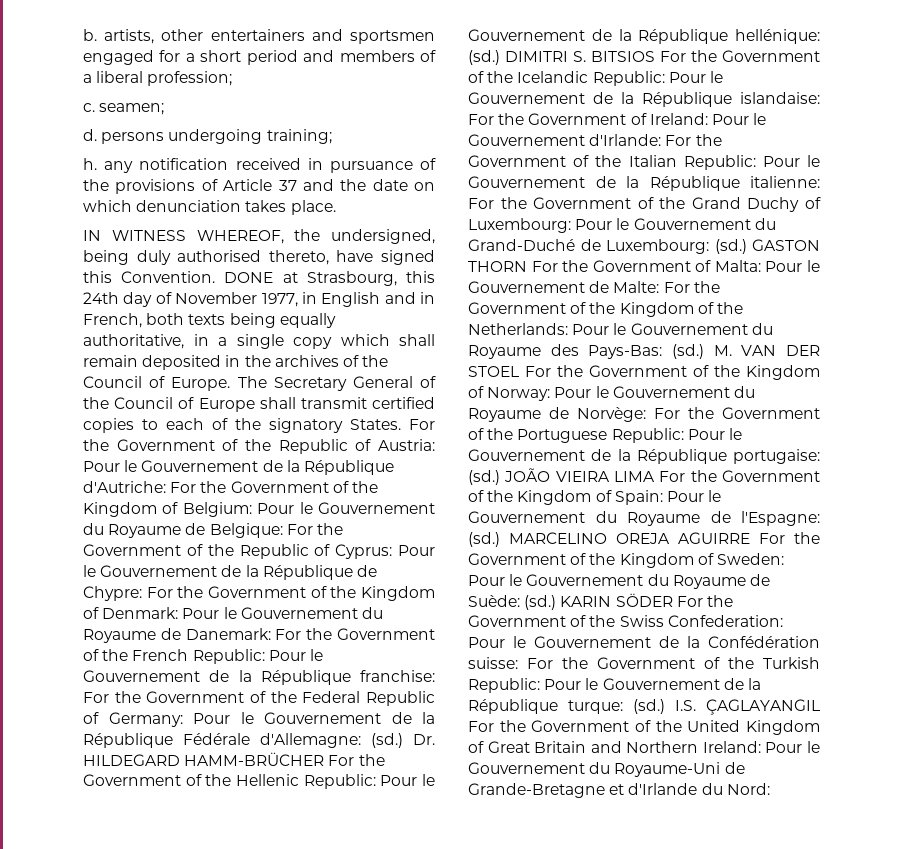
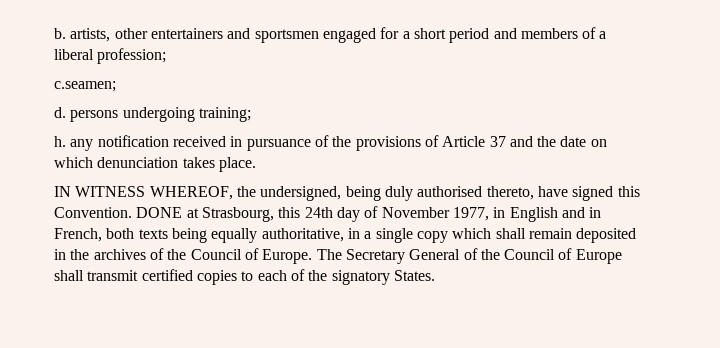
- c. seamen;
+ c.seamen;
- For the Government of the Republic of Austria: Pour le Gouvernement de la République d'Autriche: For the Government of the Kingdom of Belgium: Pour le Gouvernement du Royaume de Belgique: For the Government of the Republic of Cyprus: Pour le Gouvernement de la République de Chypre: For the Government of the Kingdom of Denmark: Pour le Gouvernement du Royaume de Danemark: For the Government of the French Republic: Pour le Gouvernement de la République franchise: For the Government of the Federal Republic of Germany: Pour le Gouvernement de la République Fédérale d'Allemagne: (sd.) Dr. HILDEGARD HAMM-BRÜCHER For the Government of the Hellenic Republic: Pour le Gouvernement de la République hellénique: (sd.) DIMITRI S. BITSIOS For the Government of the Icelandic Republic: Pour le Gouvernement de la République islandaise: For the Government of Ireland: Pour le Gouvernement d'Irlande: For the Government of the Italian Republic: Pour le Gouvernement de la République italienne: For the Government of the Grand Duchy of Luxembourg: Pour le Gouvernement du Grand-Duché de Luxembourg: (sd.) GASTON THORN For the Government of Malta: Pour le Gouvernement de Malte: For the Government of the Kingdom of the Netherlands: Pour le Gouvernement du Royaume des Pays-Bas: (sd.) M. VAN DER STOEL For the Government of the Kingdom of Norway: Pour le Gouvernement du Royaume de Norvège: For the Government of the Portuguese Republic: Pour le Gouvernement de la République portugaise: (sd.) JOÃO VIEIRA LIMA For the Government of the Kingdom of Spain: Pour le Gouvernement du Royaume de l'Espagne: (sd.) MARCELINO OREJA AGUIRRE For the Government of the Kingdom of Sweden: Pour le Gouvernement du Royaume de Suède: (sd.) KARIN SÖDER For the Government of the Swiss Confederation: Pour le Gouvernement de la Confédération suisse: For the Government of the Turkish Republic: Pour le Gouvernement de la République turque: (sd.) I.S. ÇAGLAYANGIL For the Government of the United Kingdom of Great Britain and Northern Ireland: Pour le Gouvernement du Royaume-Uni de Grande-Bretagne et d'Irlande du Nord:

